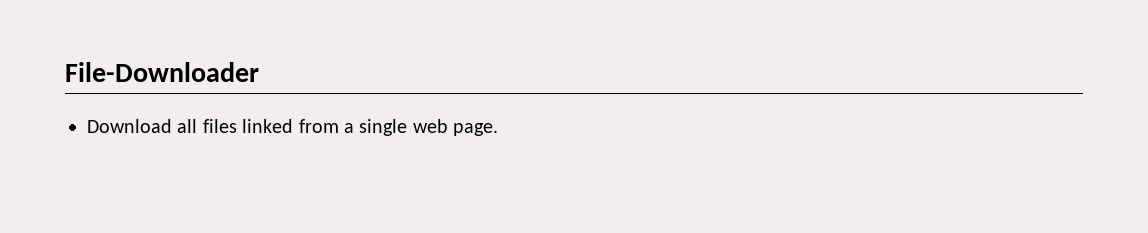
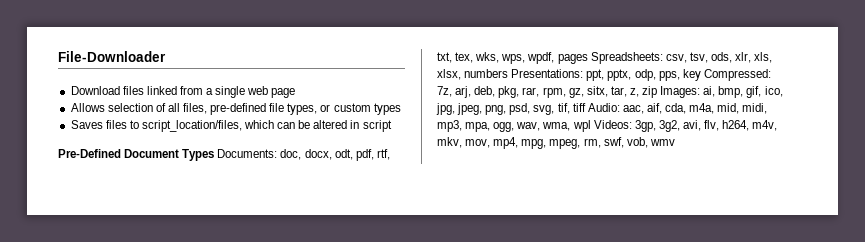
- Download all files linked from a single web page.
+ Download files linked from a single web page
+ Allows selection of all files, pre-defined file types, or custom types
+ Saves files to script_location/files, which can be altered in script
+ Pre-Defined Document Types Documents: doc, docx, odt, pdf, rtf, txt, tex, wks, wps, wpdf, pages Spreadsheets: csv, tsv, ods, xlr, xls, xlsx, numbers Presentations: ppt, pptx, odp, pps, key Compressed: 7z, arj, deb, pkg, rar, rpm, gz, sitx, tar, z, zip Images: ai, bmp, gif, ico, jpg, jpeg, png, psd, svg, tif, tiff Audio: aac, aif, cda, m4a, mid, midi, mp3, mpa, ogg, wav, wma, wpl Videos: 3gp, 3g2, avi, flv, h264, m4v, mkv, mov, mp4, mpg, mpeg, rm, swf, vob, wmv

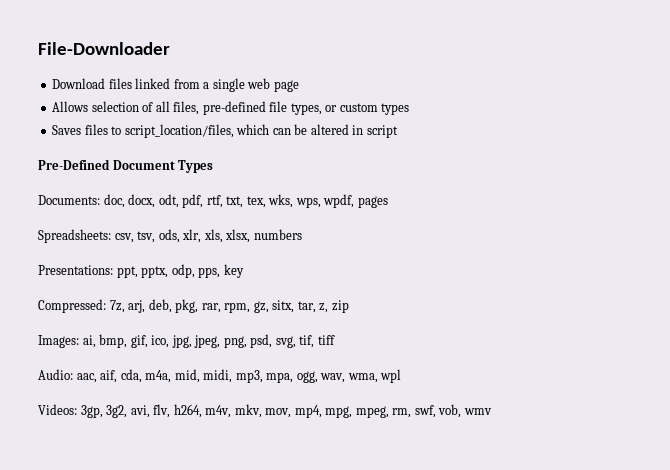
- Pre-Defined Document Types Documents:
+ Pre-Defined Document Types
+ Documents:
- doc, docx, odt, pdf, rtf, txt, tex, wks, wps, wpdf, pages Spreadsheets:
+ doc, docx, odt, pdf, rtf, txt, tex, wks, wps, wpdf, pages
+ Spreadsheets:
- csv, tsv, ods, xlr, xls, xlsx, numbers Presentations:
+ csv, tsv, ods, xlr, xls, xlsx, numbers
+ Presentations:
- ppt, pptx, odp, pps, key Compressed:
+ ppt, pptx, odp, pps, key
+ Compressed:
- 7z, arj, deb, pkg, rar, rpm, gz, sitx, tar, z, zip Images:
+ 7z, arj, deb, pkg, rar, rpm, gz, sitx, tar, z, zip
+ Images:
- ai, bmp, gif, ico, jpg, jpeg, png, psd, svg, tif, tiff Audio:
+ ai, bmp, gif, ico, jpg, jpeg, png, psd, svg, tif, tiff
+ Audio:
- aac, aif, cda, m4a, mid, midi, mp3, mpa, ogg, wav, wma, wpl Videos:
+ aac, aif, cda, m4a, mid, midi, mp3, mpa, ogg, wav, wma, wpl
+ Videos:

